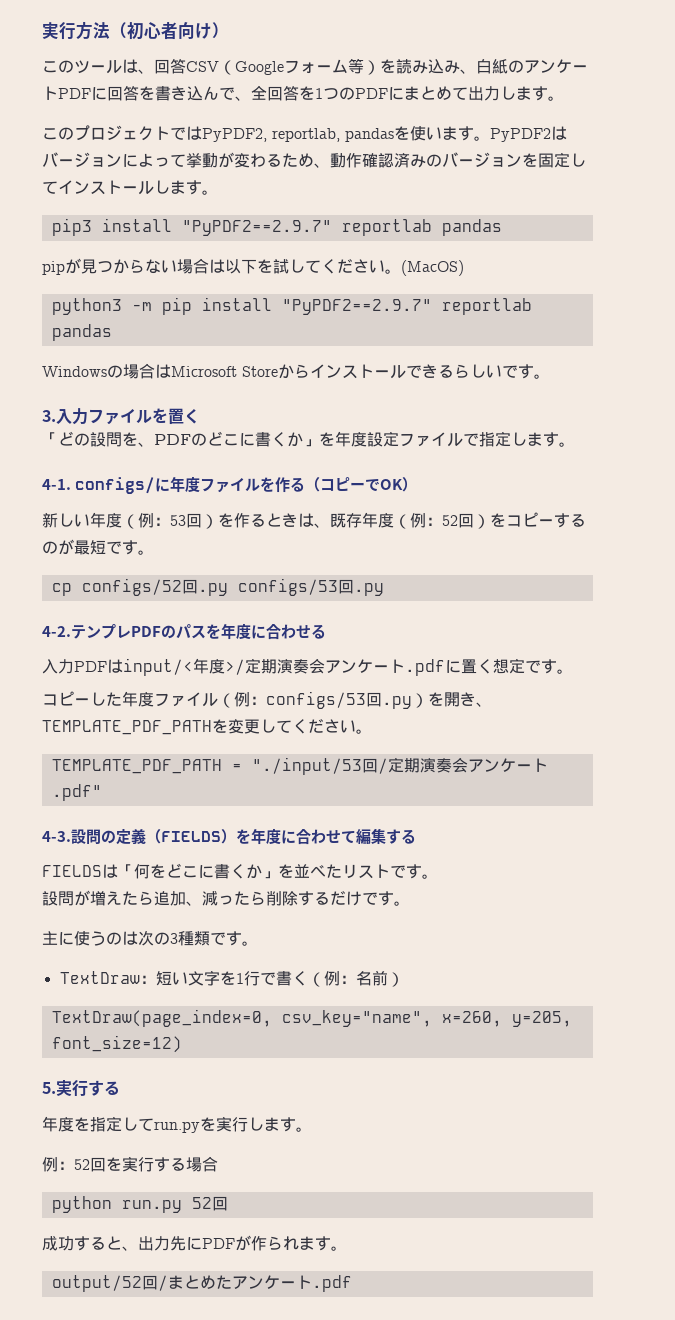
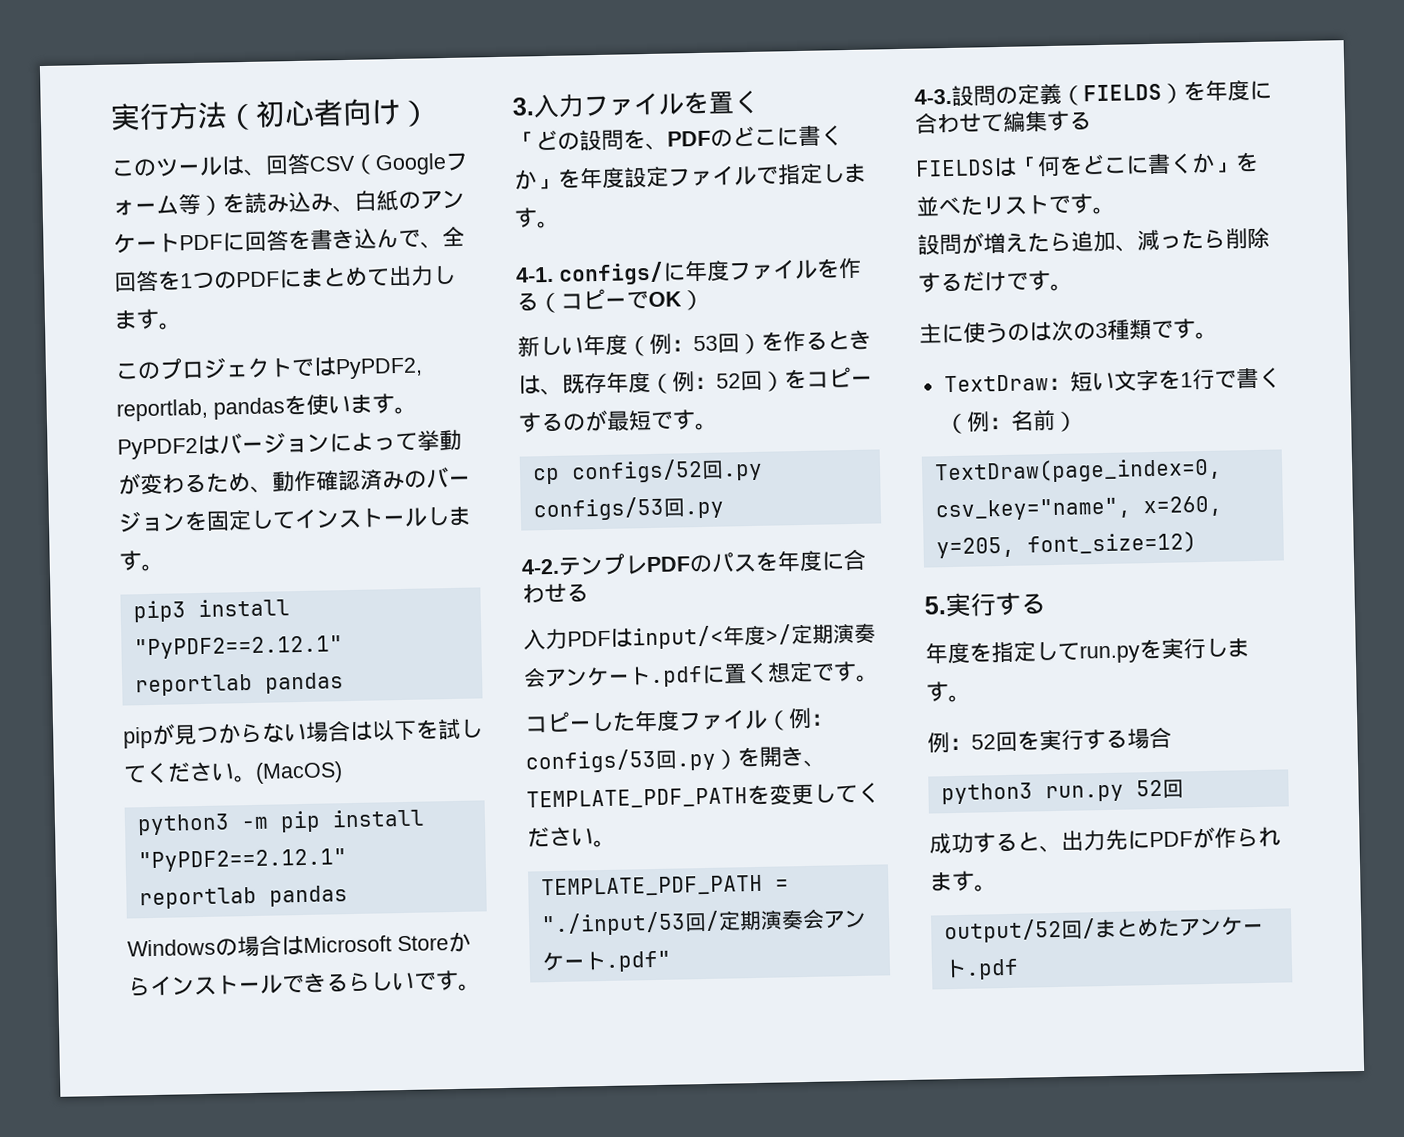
- pip3 install "PyPDF2==2.9.7" reportlab pandas
+ pip3 install "PyPDF2==2.12.1" reportlab pandas
- python3 -m pip install "PyPDF2==2.9.7" reportlab pandas
+ python3 -m pip install "PyPDF2==2.12.1" reportlab pandas
- python run.py 52回
+ python3 run.py 52回

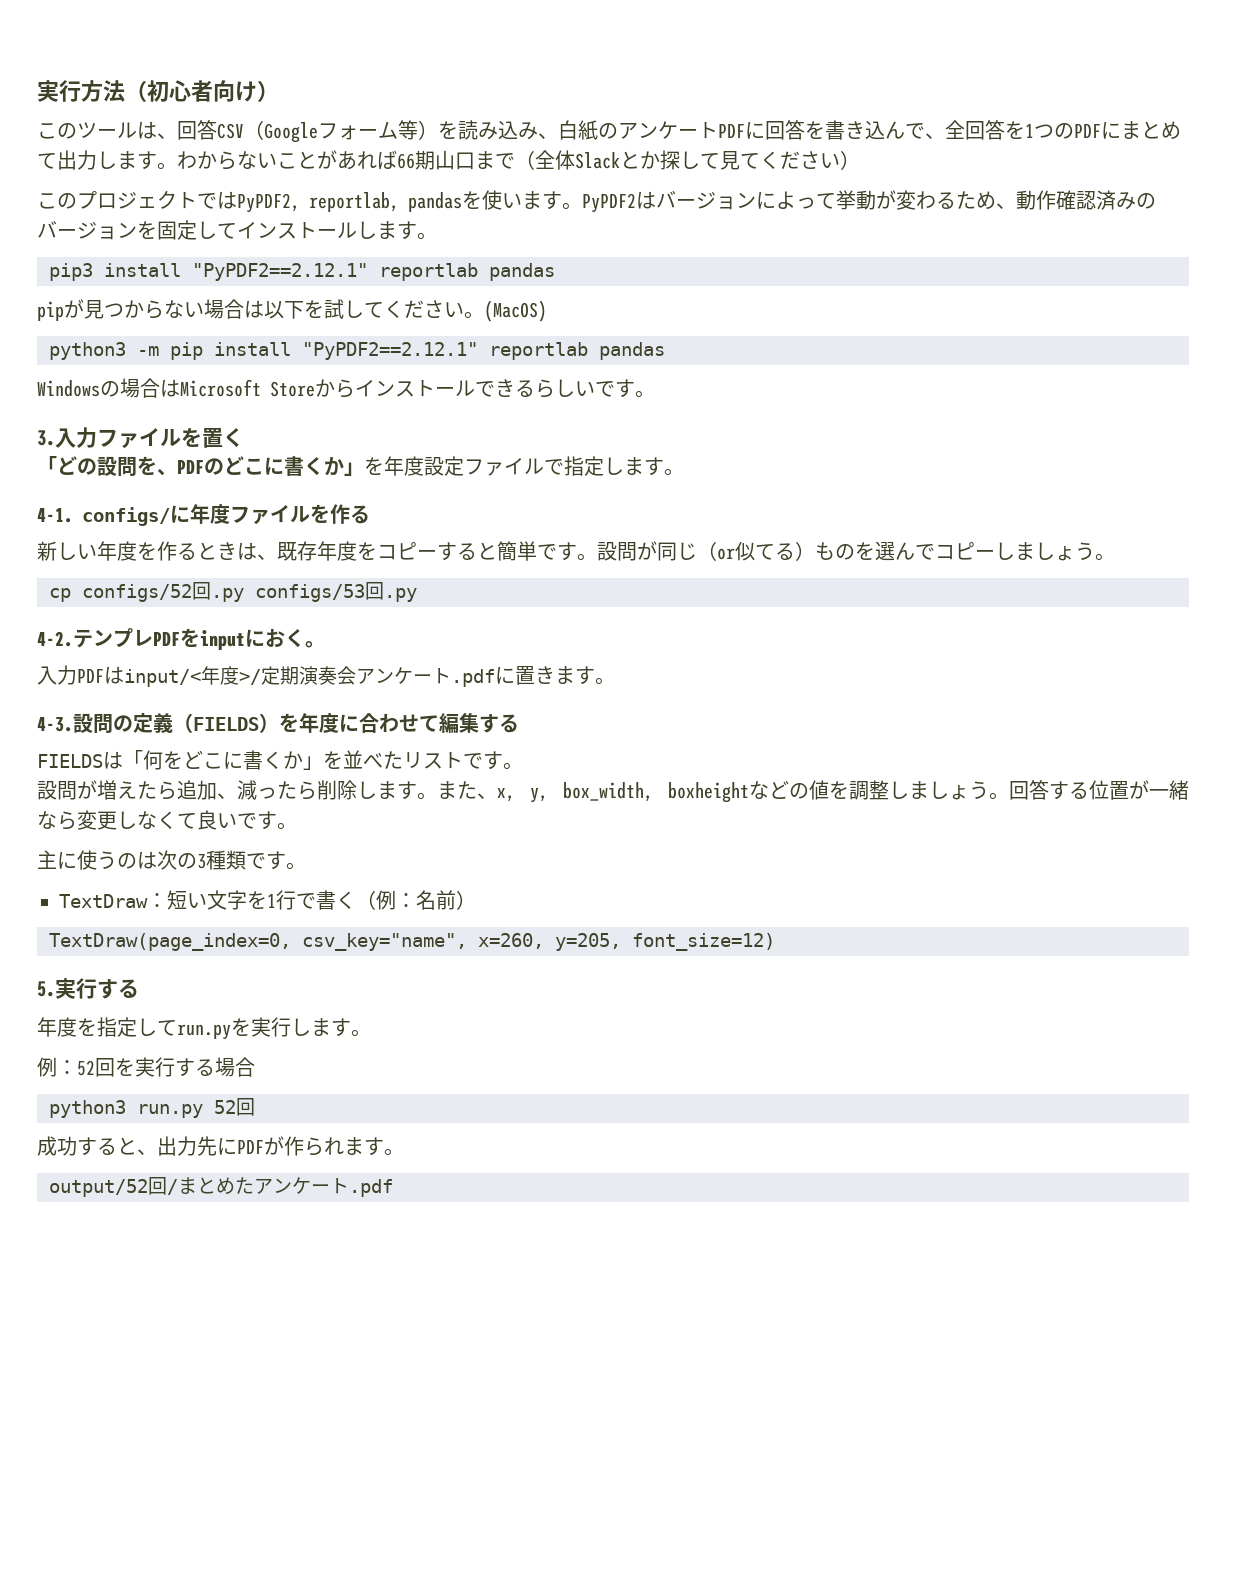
+ わからないことがあれば66期山口まで（全体Slackとか探して見てください）
- 4-1. configs/に年度ファイルを作る（コピーでOK）
+ 4-1. configs/に年度ファイルを作る
- 新しい年度（例：53回）を作るときは、既存年度（例：52回）をコピーするのが最短です。
+ 新しい年度を作るときは、既存年度をコピーすると簡単です。設問が同じ（or似てる）ものを選んでコピーしましょう。
- テンプレPDFのパスを年度に合わせる
+ テンプレPDFをinputにおく。
- 入力PDFはinput/<年度>/定期演奏会アンケート.pdfに置く想定です。
- コピーした年度ファイル（例：configs/53回.py）を開き、TEMPLATE_PDF_PATHを変更してください。
- TEMPLATE_PDF_PATH = "./input/53回/定期演奏会アンケート.pdf"
+ 入力PDFはinput/<年度>/定期演奏会アンケート.pdfに置きます。
- 設問が増えたら追加、減ったら削除するだけです。
+ 設問が増えたら追加、減ったら削除します。また、x, y, box_width, boxheightなどの値を調整しましょう。回答する位置が一緒なら変更しなくて良いです。

